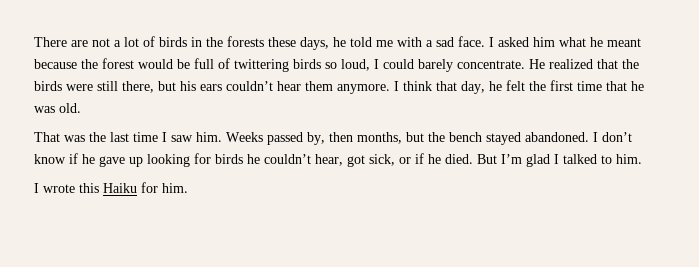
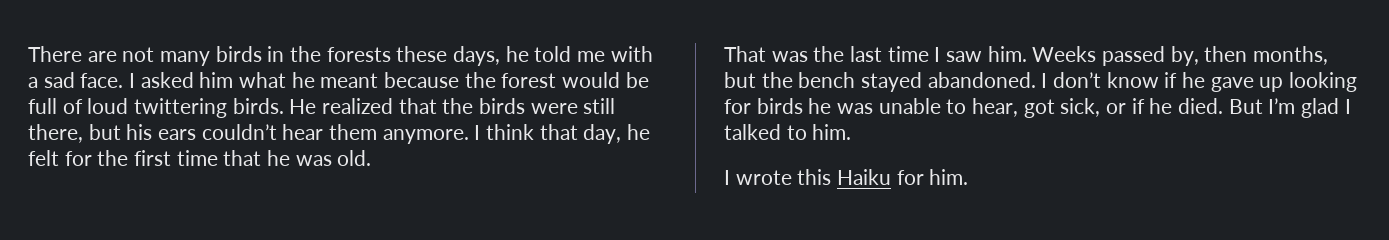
- There are not a lot of birds in the forests these days, he told me with a sad face.
+ There are not many birds in the forests these days, he told me with a sad face.
- I asked him what he meant because the forest would be full of twittering birds so loud, I could barely concentrate.
+ I asked him what he meant because the forest would be full of loud twittering birds.
- I think that day, he felt the first time that he was old.
+ I think that day, he felt for the first time that he was old.
- I don’t know if he gave up looking for birds he couldn’t hear, got sick, or if he died.
+ I don’t know if he gave up looking for birds he was unable to hear, got sick, or if he died.

